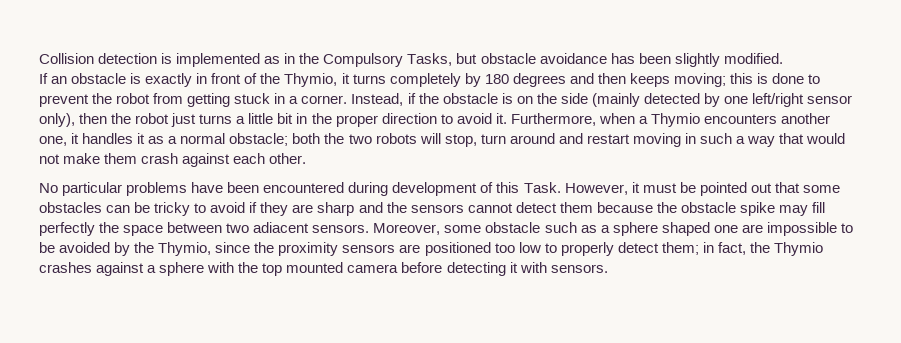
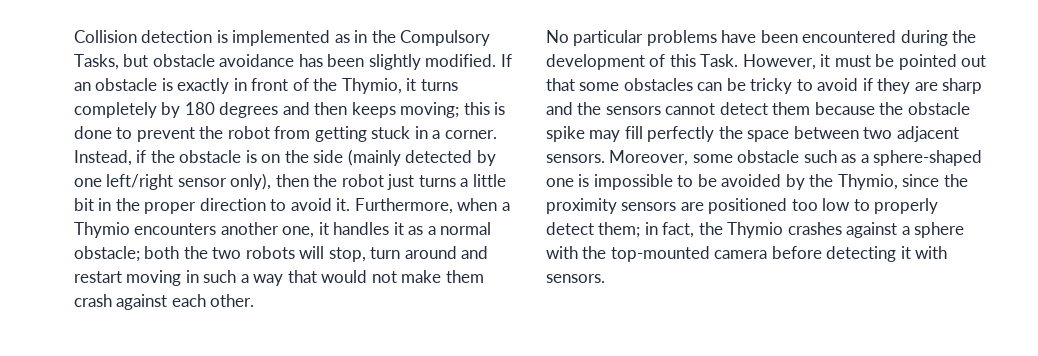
- Collision detection is implemented as in the Compulsory Tasks, but obstacle avoidance has been slightly modified.
- If an obstacle is exactly in front of the Thymio, it turns completely by 180 degrees and then keeps moving; this is done to prevent the robot from getting stuck in a corner.
+ Collision detection is implemented as in the Compulsory Tasks, but obstacle avoidance has been slightly modified. If an obstacle is exactly in front of the Thymio, it turns completely by 180 degrees and then keeps moving; this is done to prevent the robot from getting stuck in a corner.
- No particular problems have been encountered during development of this Task.
+ No particular problems have been encountered during the development of this Task.
- However, it must be pointed out that some obstacles can be tricky to avoid if they are sharp and the sensors cannot detect them because the obstacle spike may fill perfectly the space between two adiacent sensors.
+ However, it must be pointed out that some obstacles can be tricky to avoid if they are sharp and the sensors cannot detect them because the obstacle spike may fill perfectly the space between two adjacent sensors.
- Moreover, some obstacle such as a sphere shaped one are impossible to be avoided by the Thymio, since the proximity sensors are positioned too low to properly detect them; in fact, the Thymio crashes against a sphere with the top mounted camera before detecting it with sensors.
+ Moreover, some obstacle such as a sphere-shaped one is impossible to be avoided by the Thymio, since the proximity sensors are positioned too low to properly detect them; in fact, the Thymio crashes against a sphere with the top-mounted camera before detecting it with sensors.

